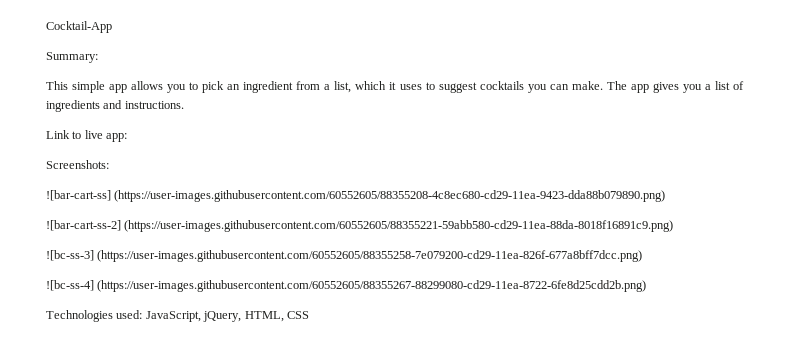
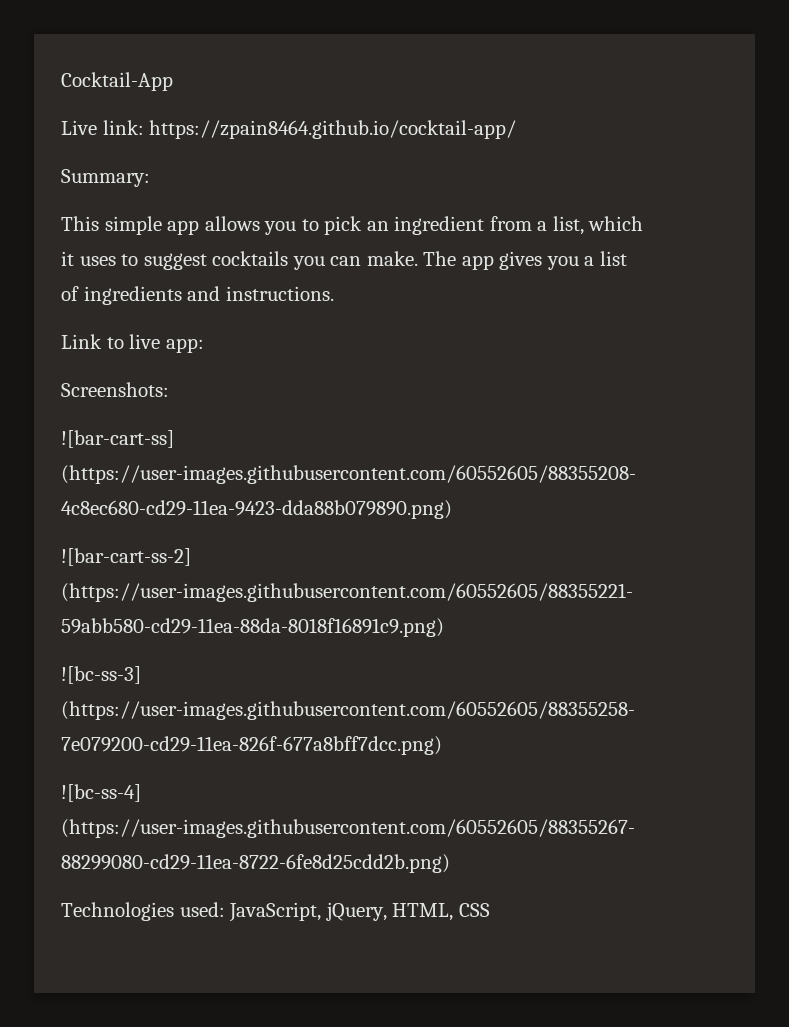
+ Live link: https://zpain8464.github.io/cocktail-app/

